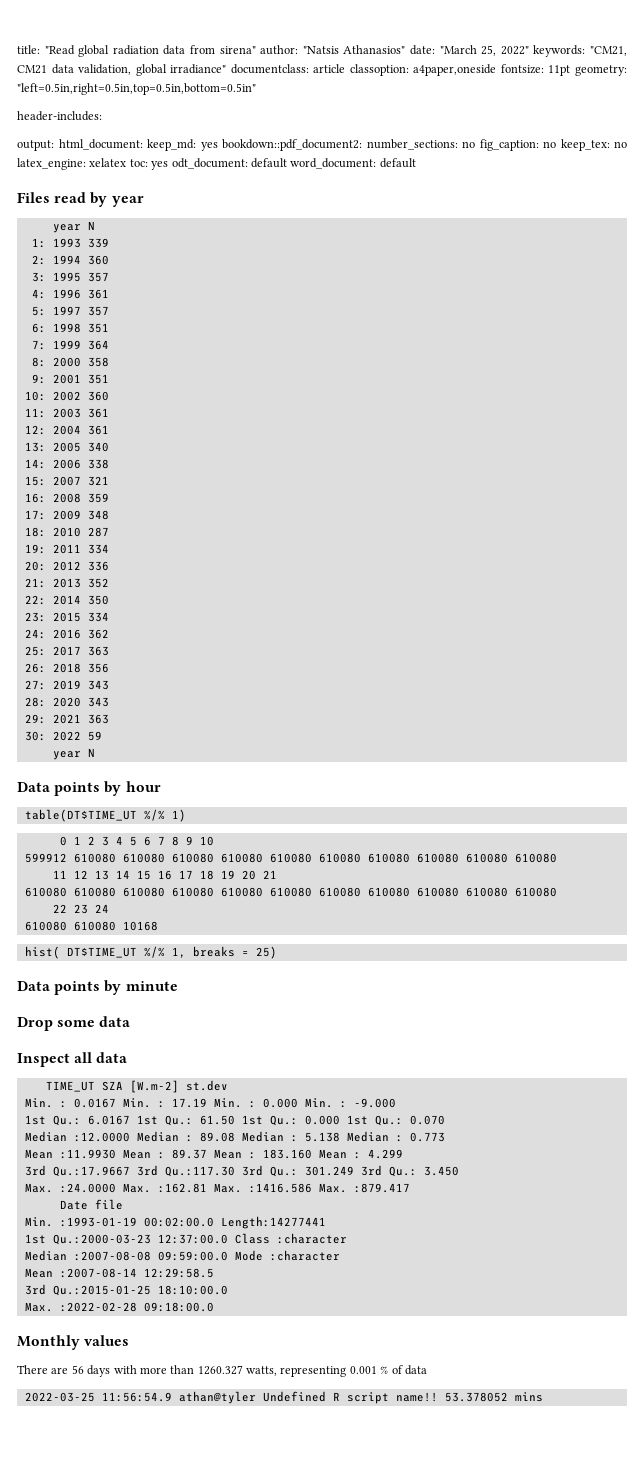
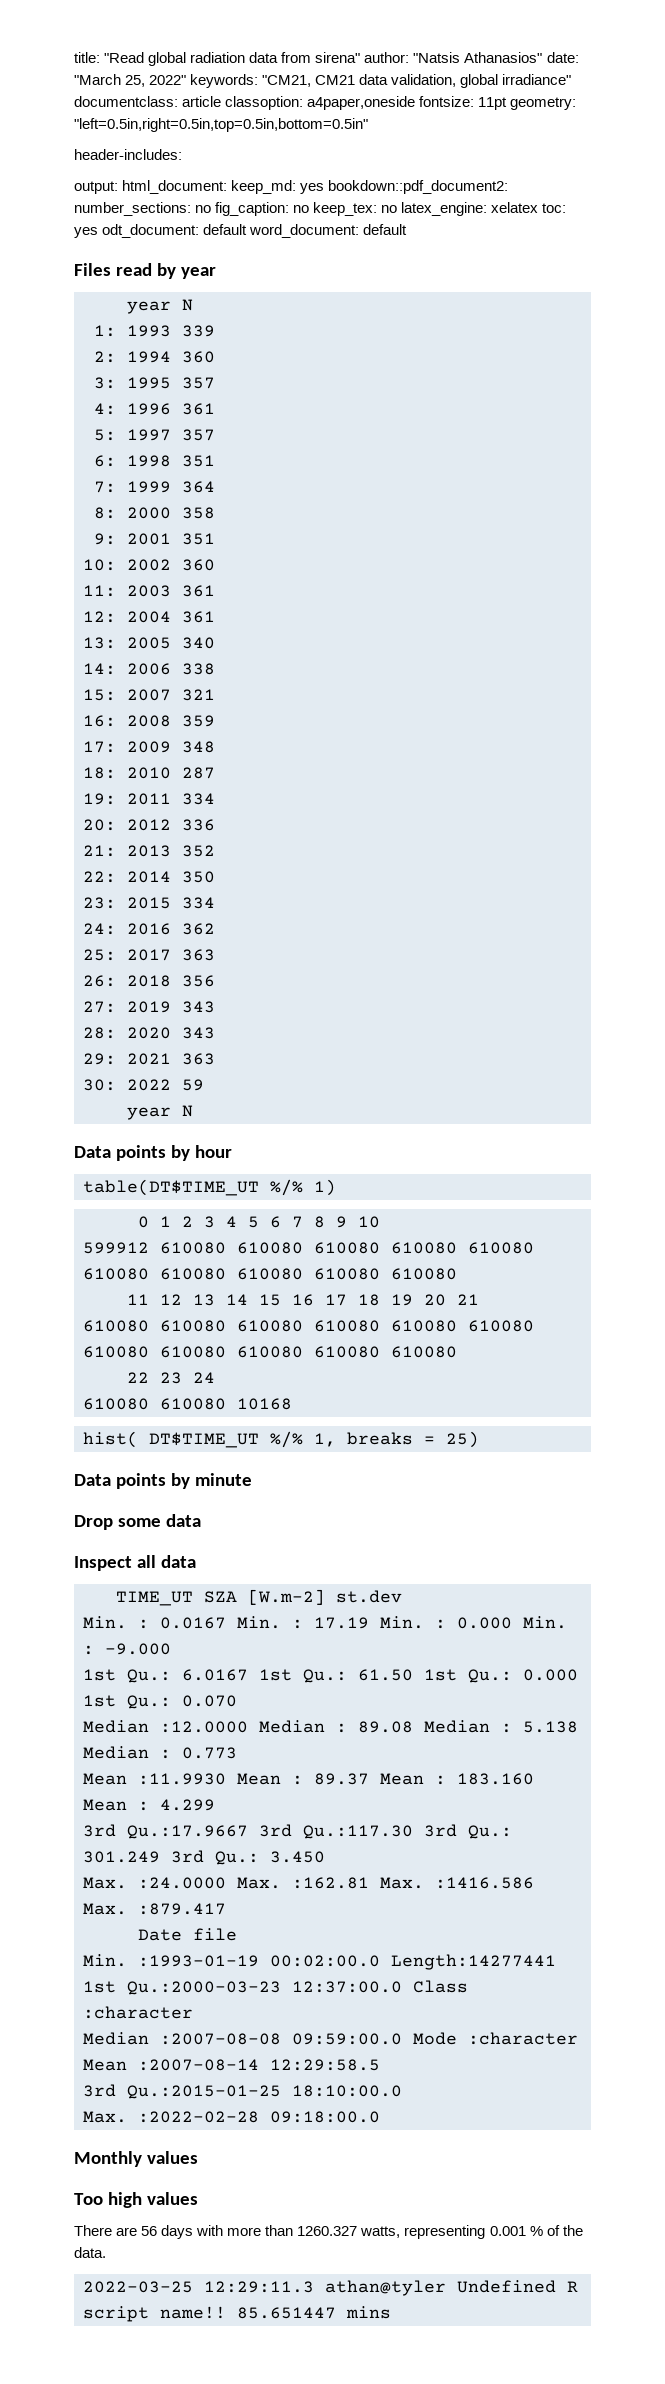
+ Too high values
- There are 56 days with more than 1260.327 watts, representing 0.001 % of data
+ There are 56 days with more than 1260.327 watts, representing 0.001 % of the data.
- 2022-03-25 11:56:54.9 athan@tyler Undefined R script name!!
+ 2022-03-25 12:29:11.3 athan@tyler Undefined R script name!!
- 53.378052 mins
+ 85.651447 mins

